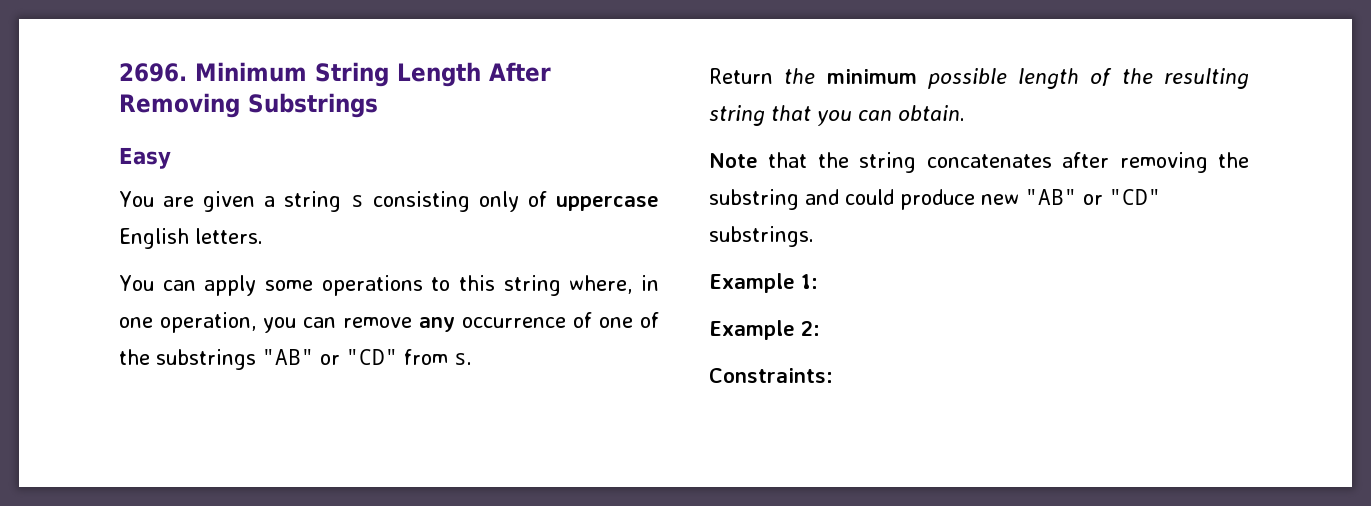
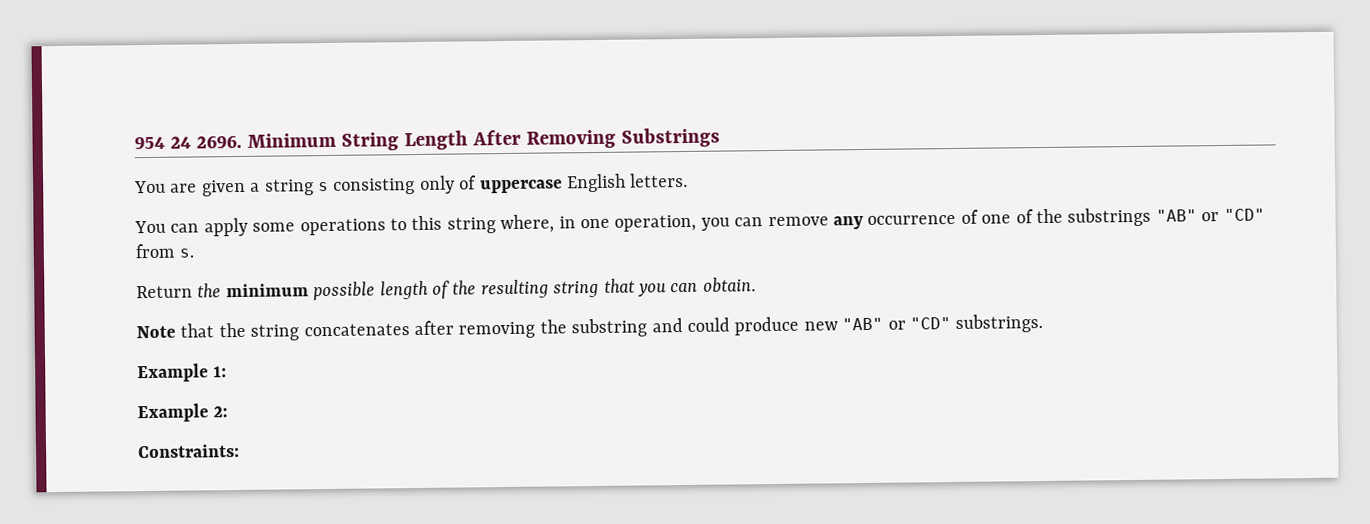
- 2696.
+ 954 24 2696.
- Easy

